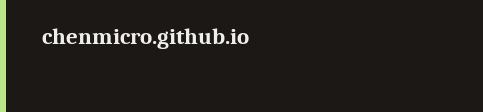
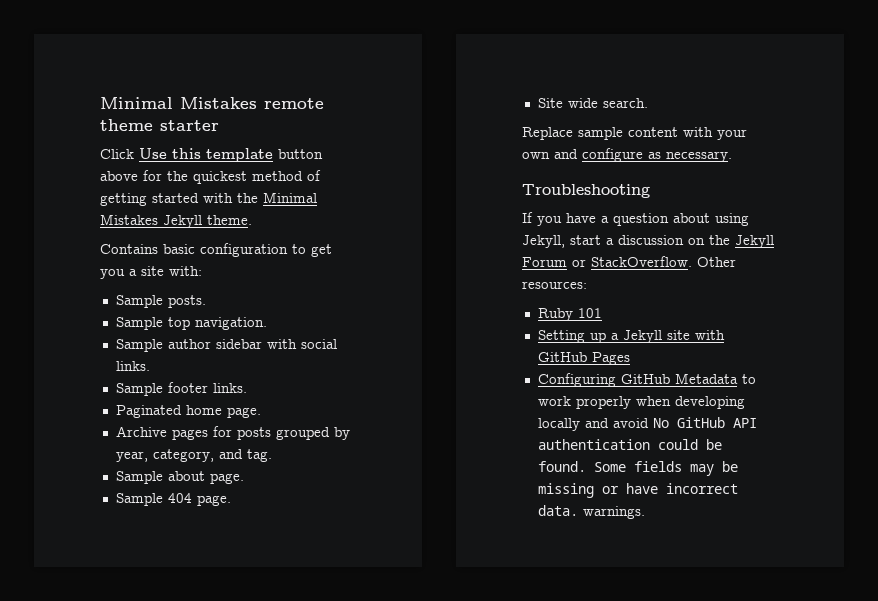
- chenmicro.github.io
+ Minimal Mistakes remote theme starter
+ Click Use this template button above for the quickest method of getting started with the Minimal Mistakes Jekyll theme.
+ Contains basic configuration to get you a site with:
+ Sample posts.
+ Sample top navigation.
+ Sample author sidebar with social links.
+ Sample footer links.
+ Paginated home page.
+ Archive pages for posts grouped by year, category, and tag.
+ Sample about page.
+ Sample 404 page.
+ Site wide search.
+ Replace sample content with your own and configure as necessary.
+ Troubleshooting
+ If you have a question about using Jekyll, start a discussion on the Jekyll Forum or StackOverflow. Other resources:
+ Ruby 101
+ Setting up a Jekyll site with GitHub Pages
+ Configuring GitHub Metadata to work properly when developing locally and avoid No GitHub API authentication could be found. Some fields may be missing or have incorrect data. warnings.

